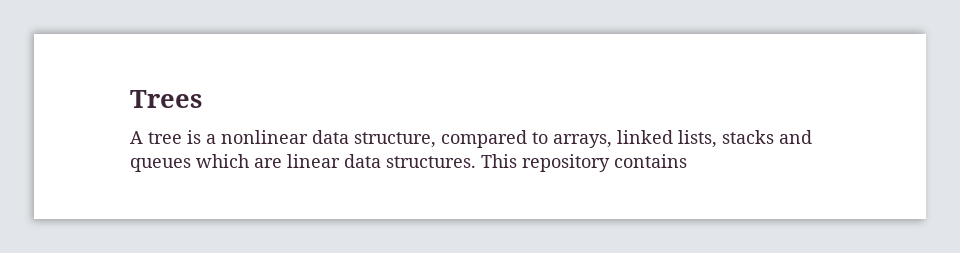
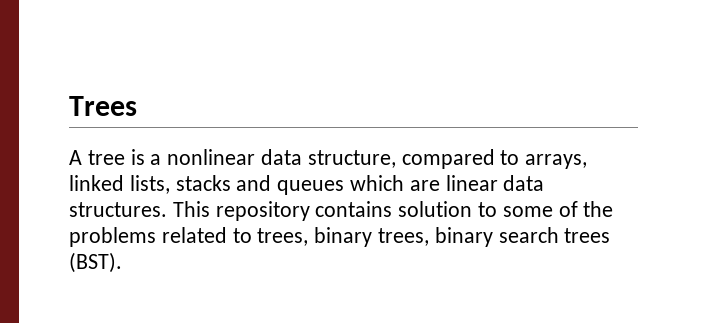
- This repository contains
+ This repository contains solution to some of the problems related to trees, binary trees, binary search trees (BST).

